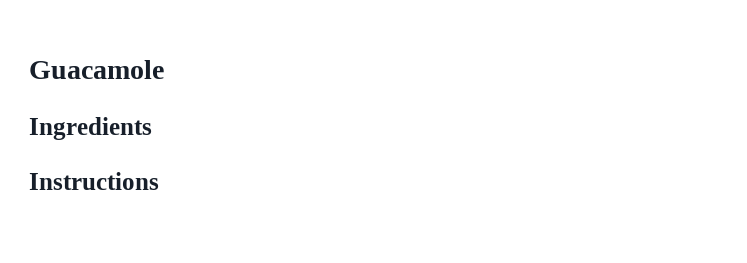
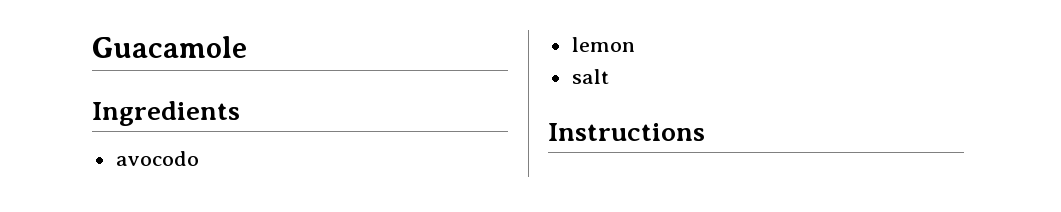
+ avocodo
+ lemon
+ salt

